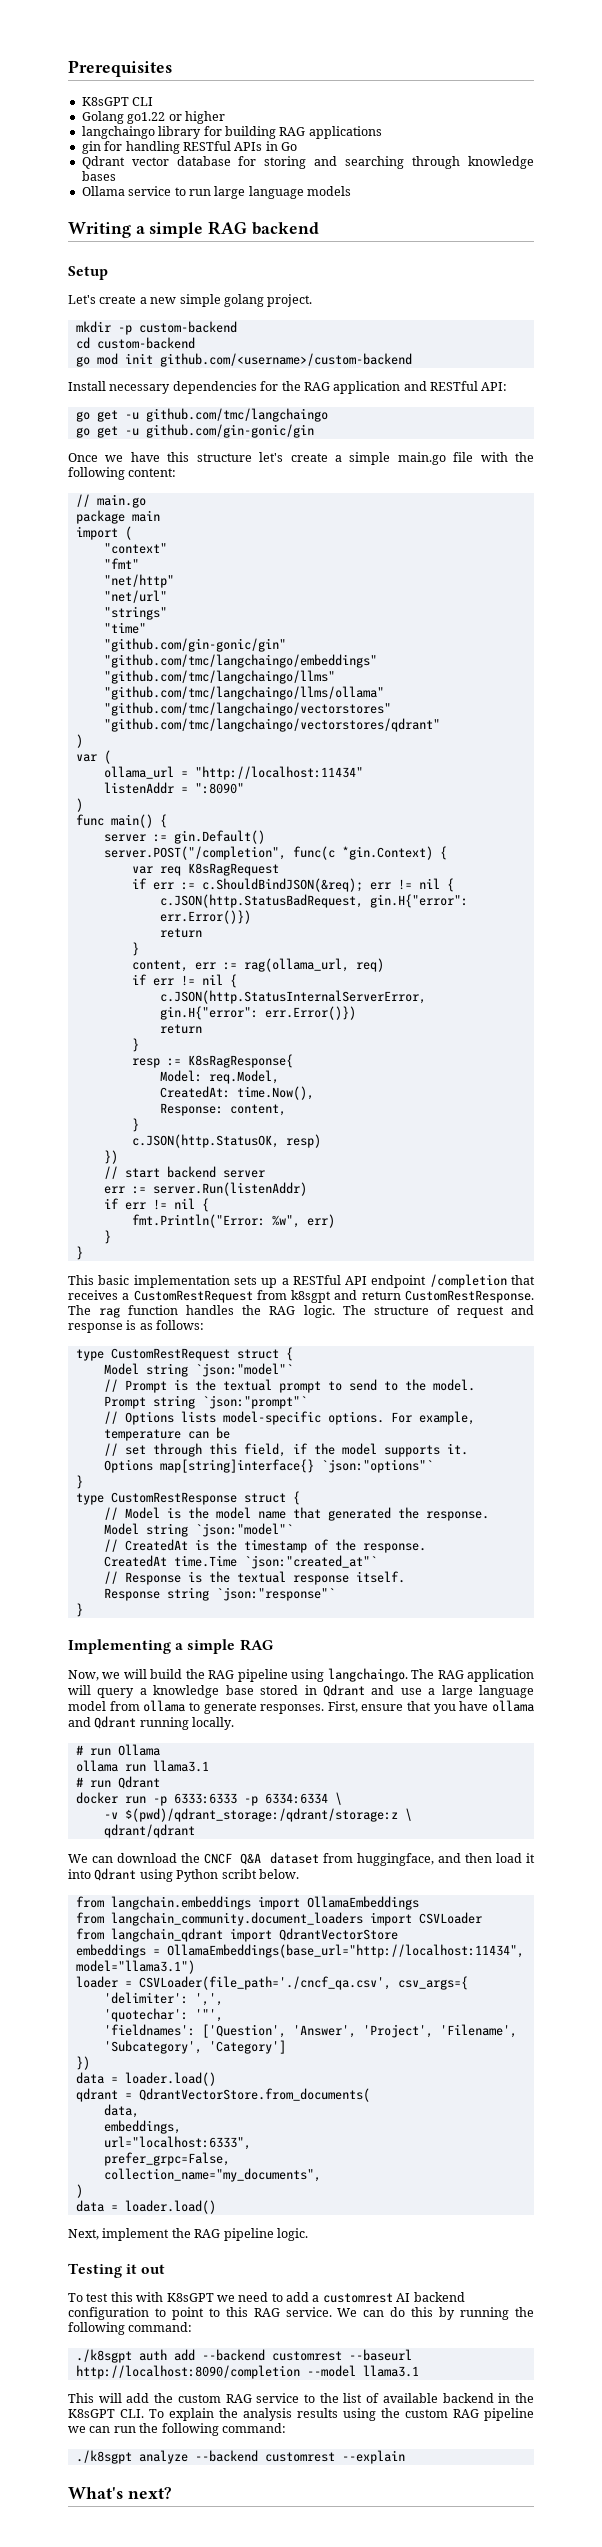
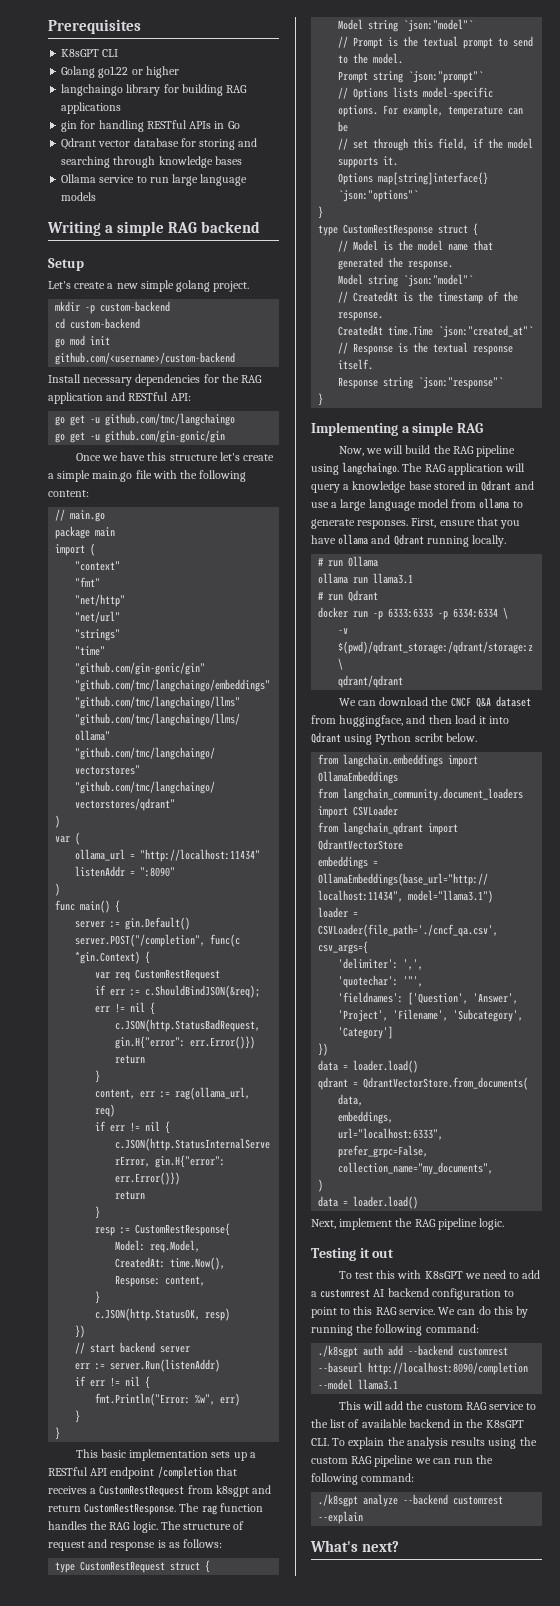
- var req K8sRagRequest
+ var req CustomRestRequest
- resp := K8sRagResponse{
+ resp := CustomRestResponse{

